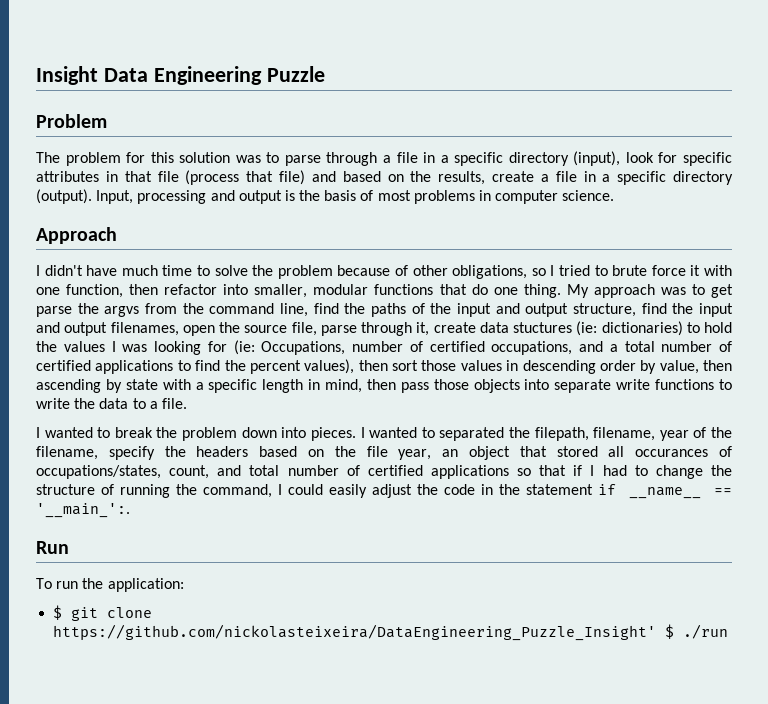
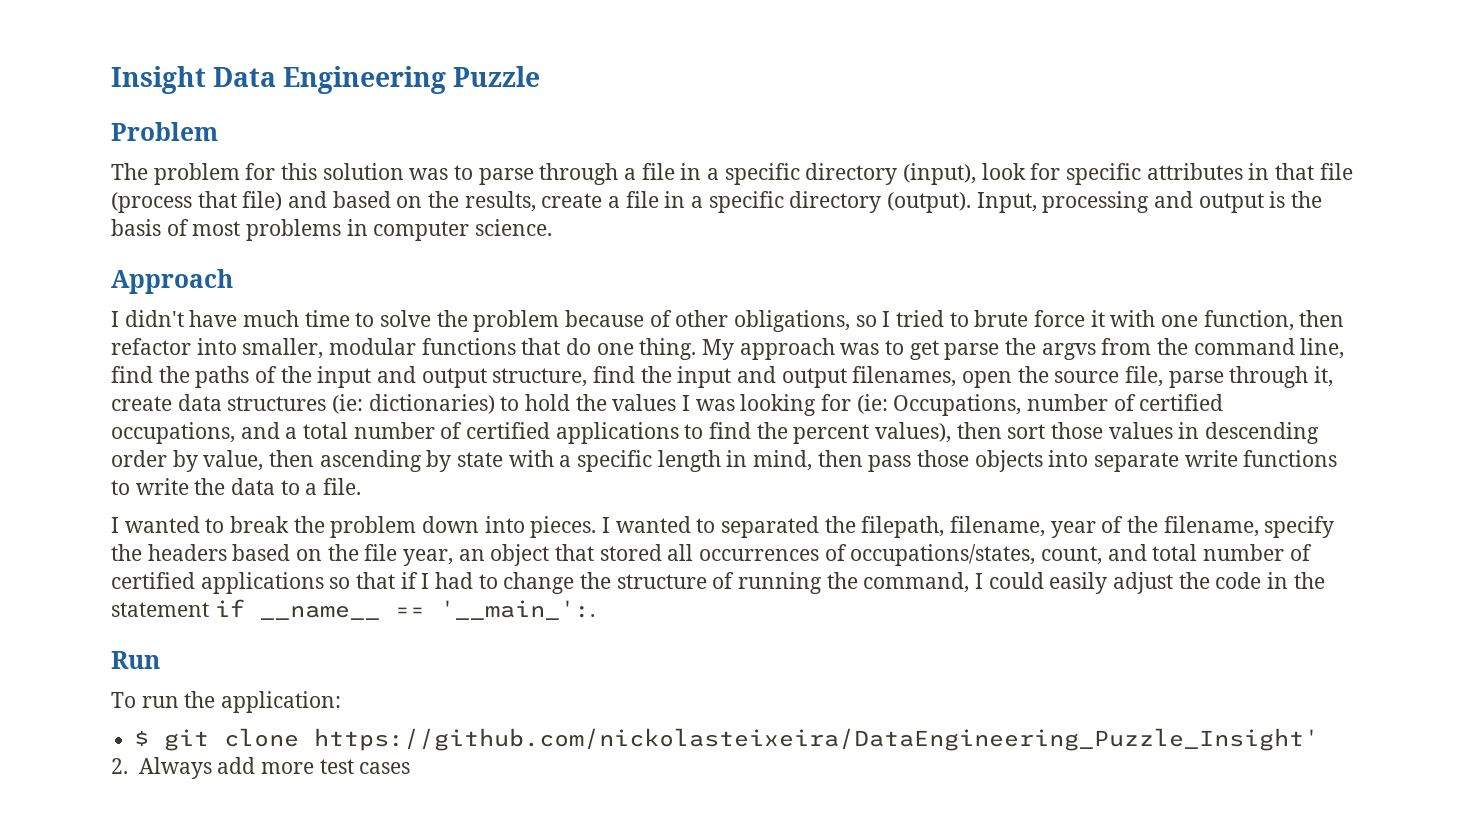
- My approach was to get parse the argvs from the command line, find the paths of the input and output structure, find the input and output filenames, open the source file, parse through it, create data stuctures (ie:
+ My approach was to get parse the argvs from the command line, find the paths of the input and output structure, find the input and output filenames, open the source file, parse through it, create data structures (ie:
- I wanted to separated the filepath, filename, year of the filename, specify the headers based on the file year, an object that stored all occurances of occupations/states, count, and total number of certified applications so that if I had to change the structure of running the command, I could easily adjust the code in the statement if __name__ == '__main_':.
+ I wanted to separated the filepath, filename, year of the filename, specify the headers based on the file year, an object that stored all occurrences of occupations/states, count, and total number of certified applications so that if I had to change the structure of running the command, I could easily adjust the code in the statement if __name__ == '__main_':.
- $ git clone https://github.com/nickolasteixeira/DataEngineering_Puzzle_Insight' $ ./run
+ $ git clone https://github.com/nickolasteixeira/DataEngineering_Puzzle_Insight'
+ 2. Always add more test cases

